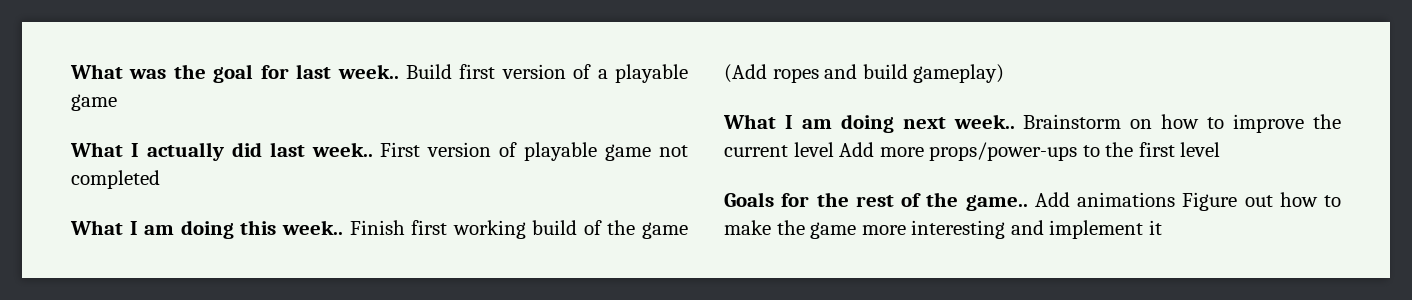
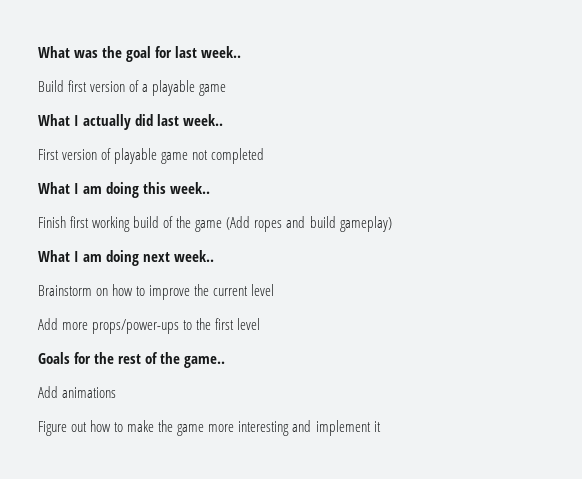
- What was the goal for last week.. Build first version of a playable game
+ What was the goal for last week..
+ Build first version of a playable game
- What I actually did last week.. First version of playable game not completed
+ What I actually did last week..
+ First version of playable game not completed
- What I am doing this week.. Finish first working build of the game (Add ropes and build gameplay)
+ What I am doing this week..
+ Finish first working build of the game (Add ropes and build gameplay)
- What I am doing next week.. Brainstorm on how to improve the current level Add more props/power-ups to the first level
+ What I am doing next week..
+ Brainstorm on how to improve the current level
+ Add more props/power-ups to the first level
- Goals for the rest of the game.. Add animations Figure out how to make the game more interesting and implement it
+ Goals for the rest of the game..
+ Add animations
+ Figure out how to make the game more interesting and implement it

